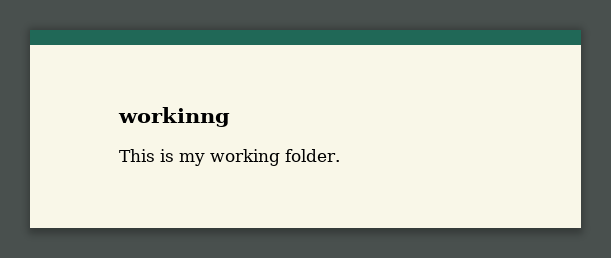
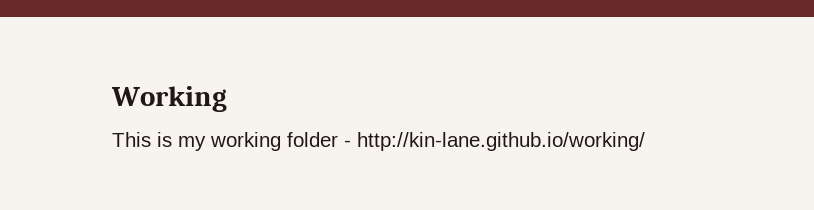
- workinng
+ Working
- This is my working folder.
+ This is my working folder - http://kin-lane.github.io/working/

